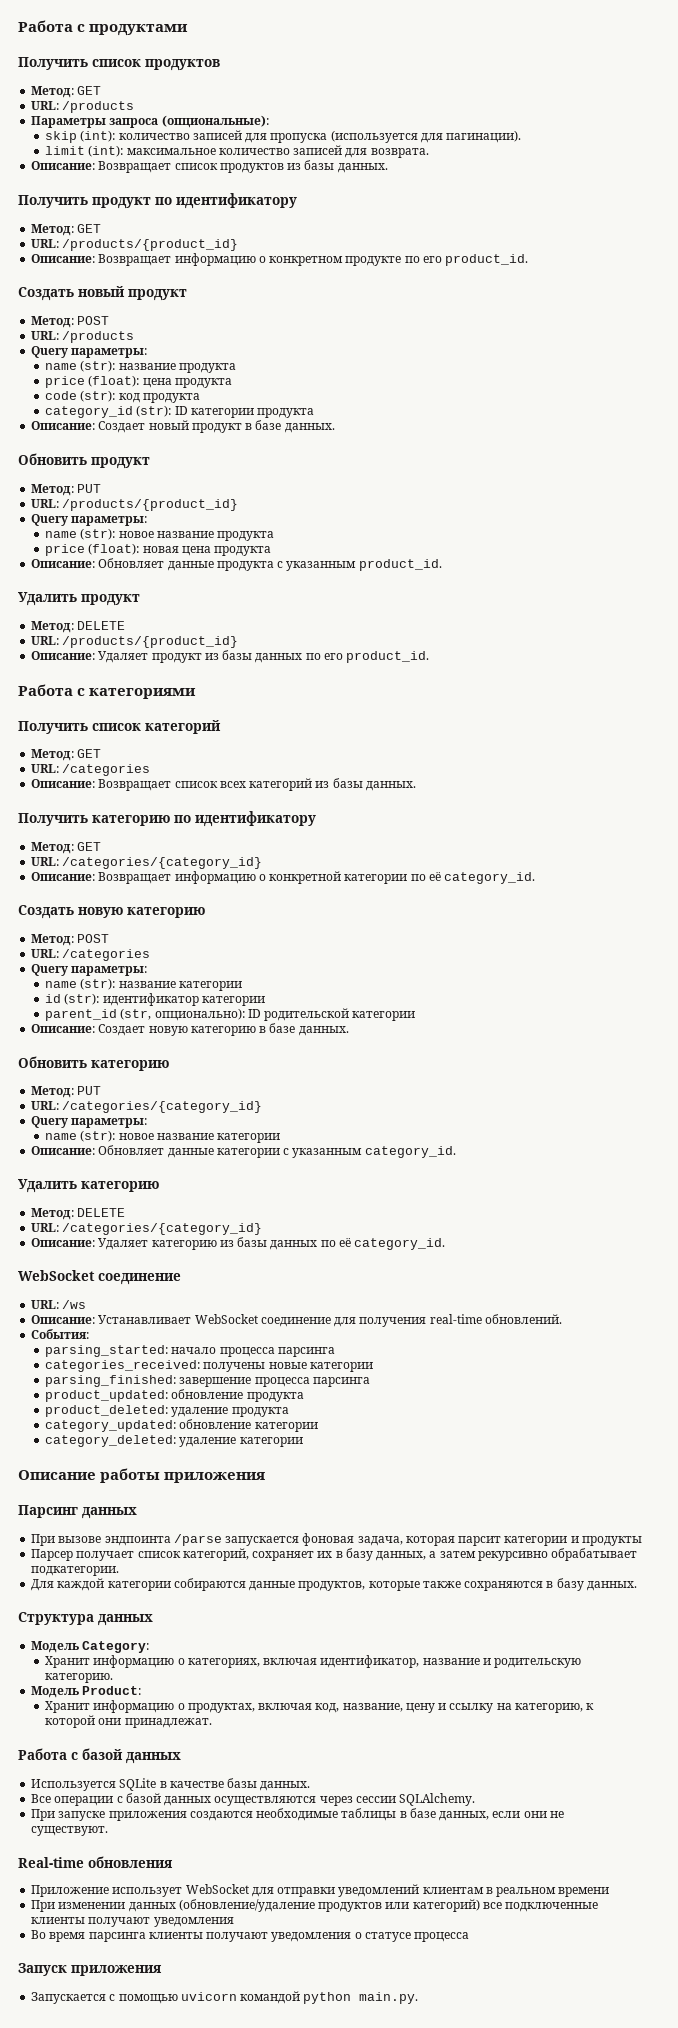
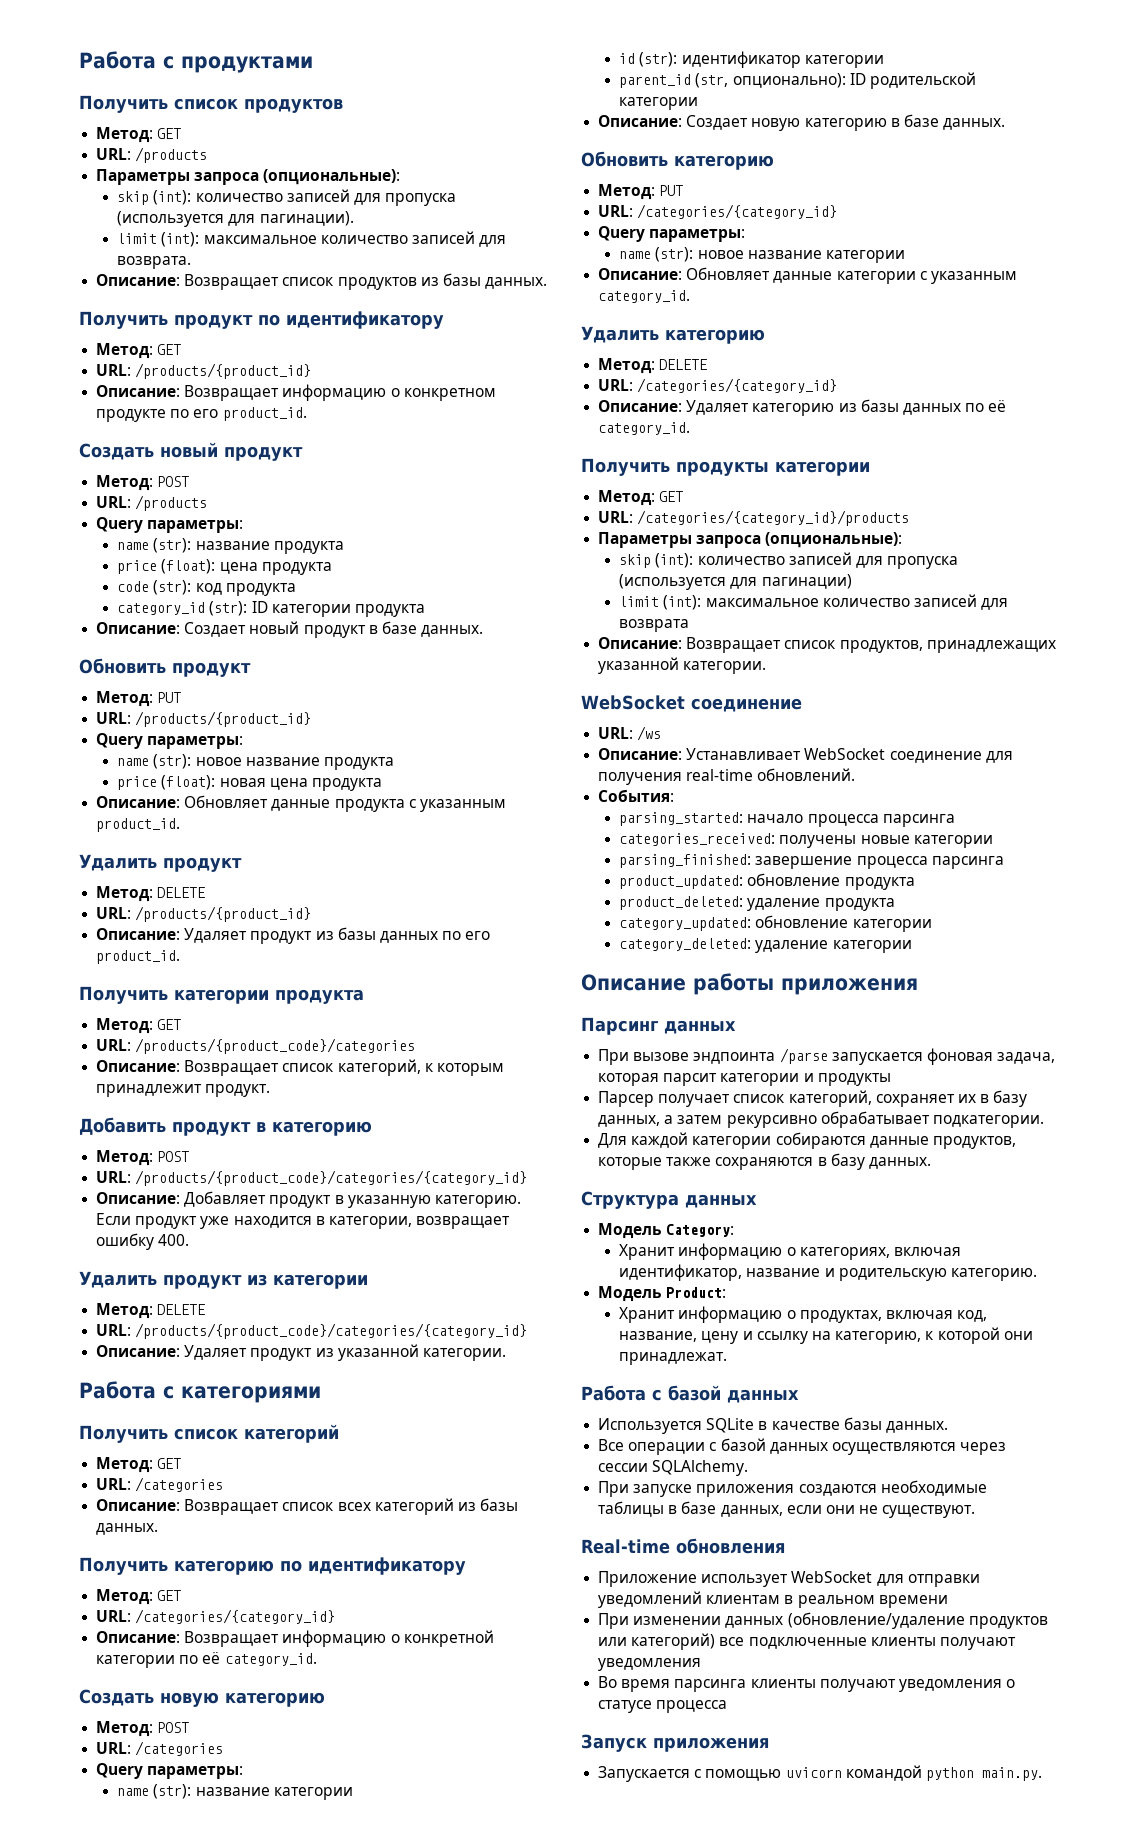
+ Получить категории продукта
+ Метод: GET
+ URL: /products/{product_code}/categories
+ Описание: Возвращает список категорий, к которым принадлежит продукт.
+ Добавить продукт в категорию
+ Метод: POST
+ URL: /products/{product_code}/categories/{category_id}
+ Описание: Добавляет продукт в указанную категорию. Если продукт уже находится в категории, возвращает ошибку 400.
+ Удалить продукт из категории
+ Метод: DELETE
+ URL: /products/{product_code}/categories/{category_id}
+ Описание: Удаляет продукт из указанной категории.
+ Получить продукты категории
+ Метод: GET
+ URL: /categories/{category_id}/products
+ Параметры запроса (опциональные):
+ skip (int): количество записей для пропуска (используется для пагинации)
+ limit (int): максимальное количество записей для возврата
+ Описание: Возвращает список продуктов, принадлежащих указанной категории.

